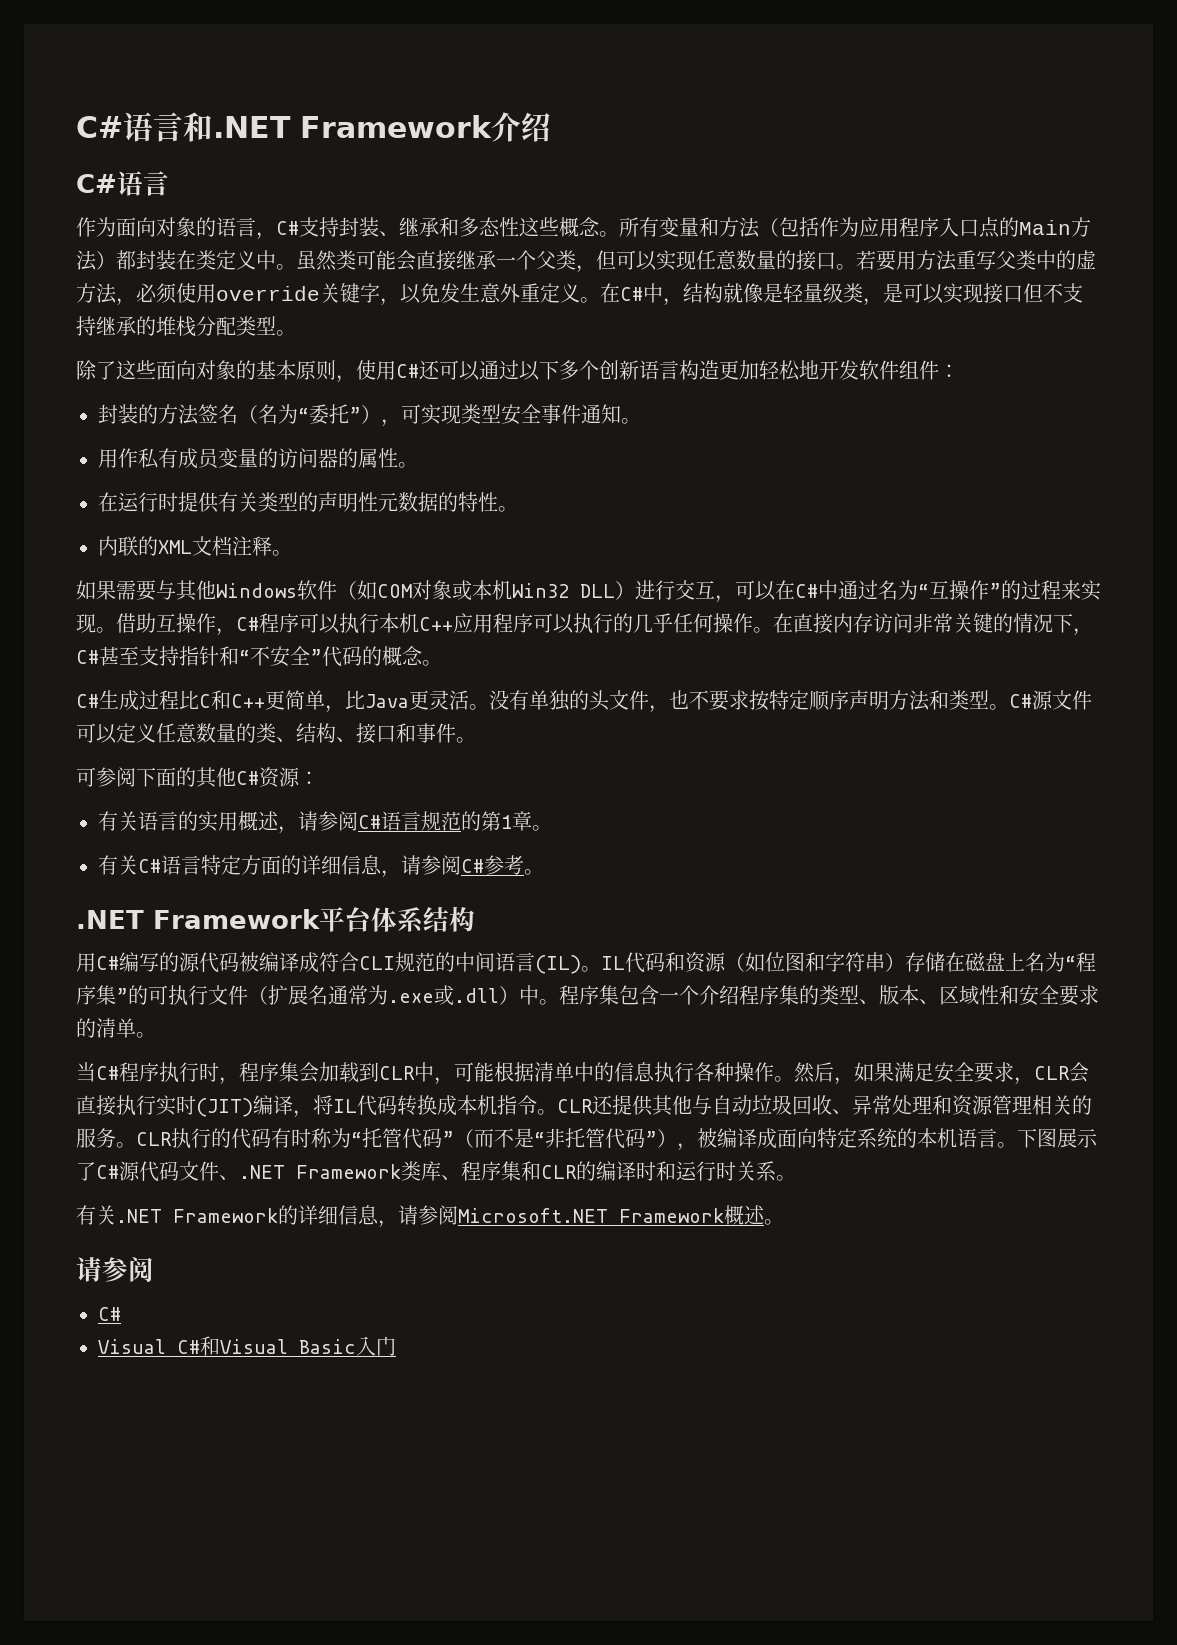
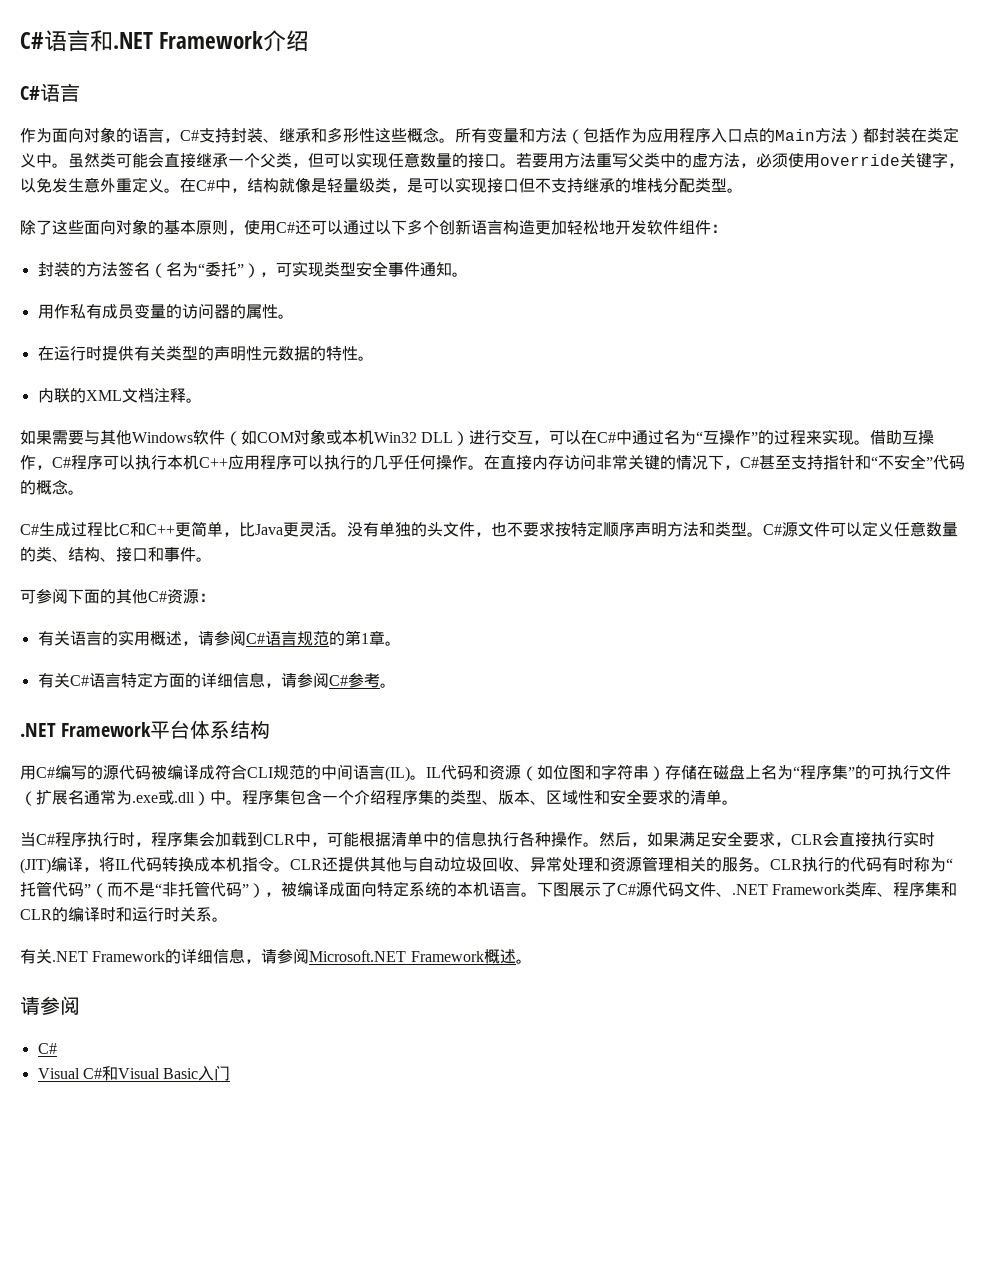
- 作为面向对象的语言，C#支持封装、继承和多态性这些概念。
+ 作为面向对象的语言，C#支持封装、继承和多形性这些概念。

